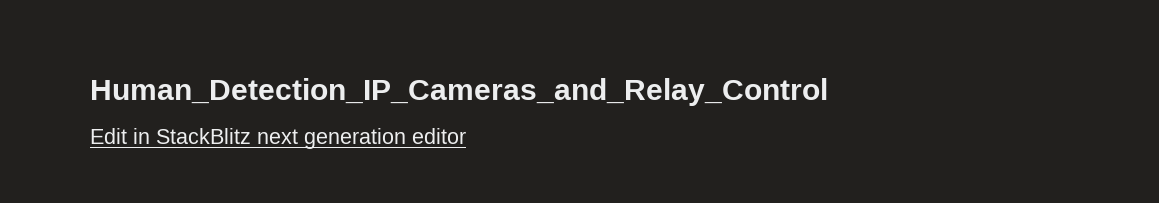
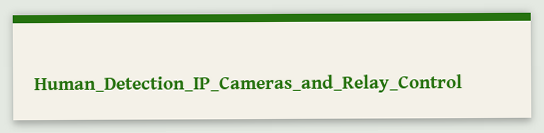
- Edit in StackBlitz next generation editor

